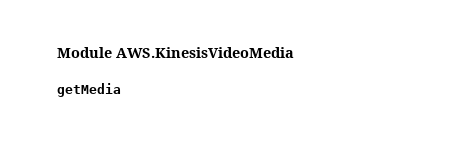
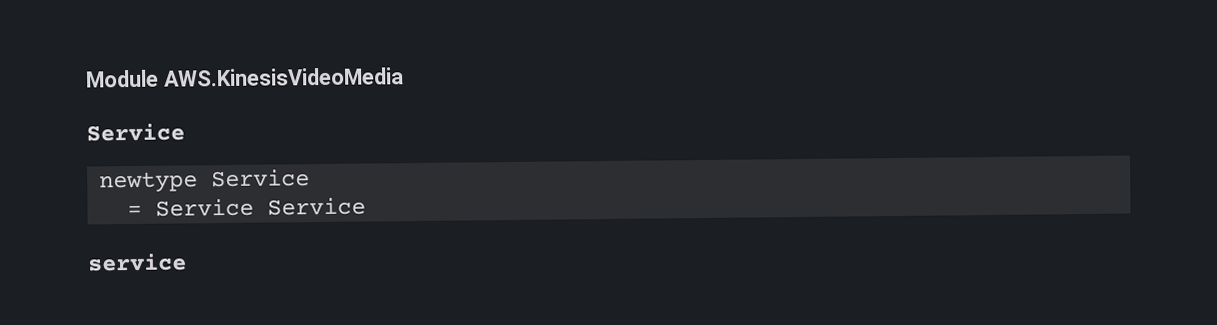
  Module AWS.KinesisVideoMedia
- getMedia
+ Service
+ newtype Service
+ = Service Service
+ service

